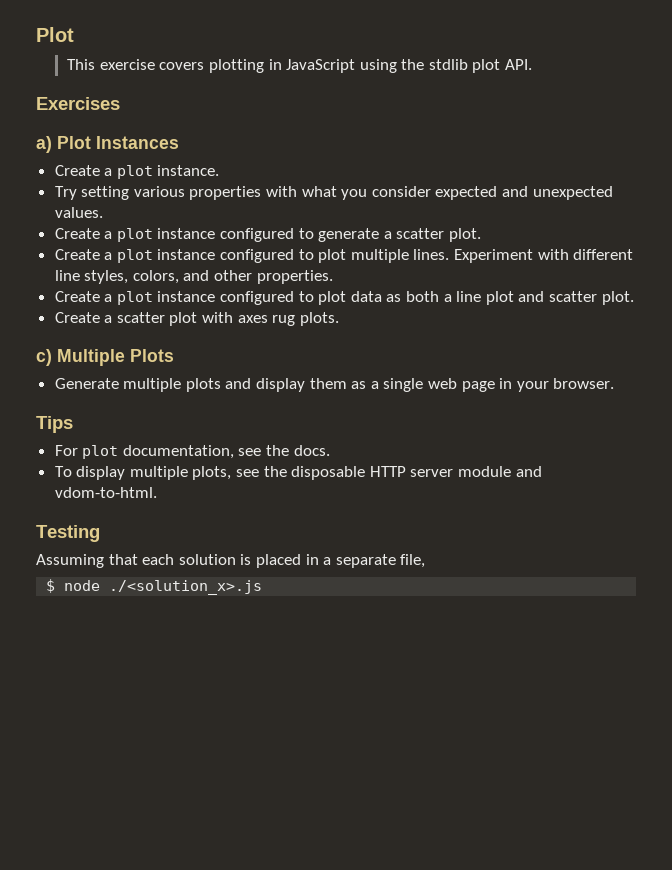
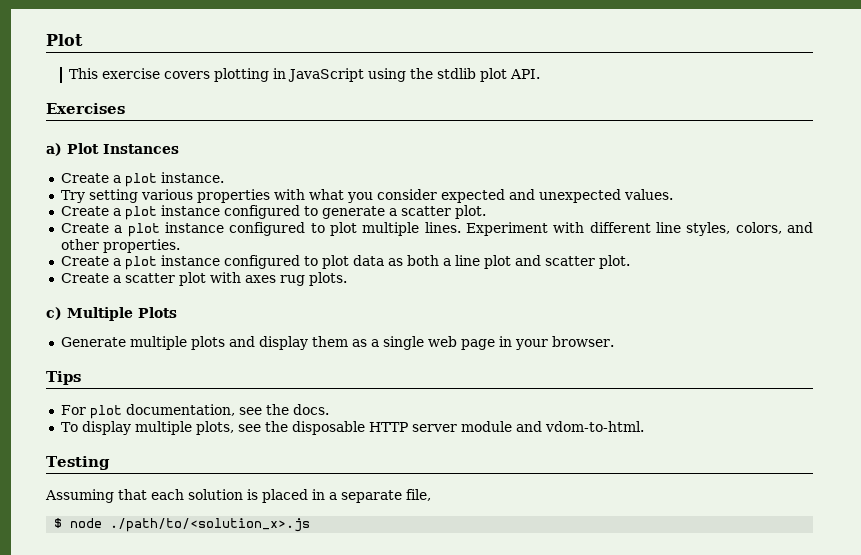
- $ node ./<solution_x>.js
+ $ node ./path/to/<solution_x>.js

